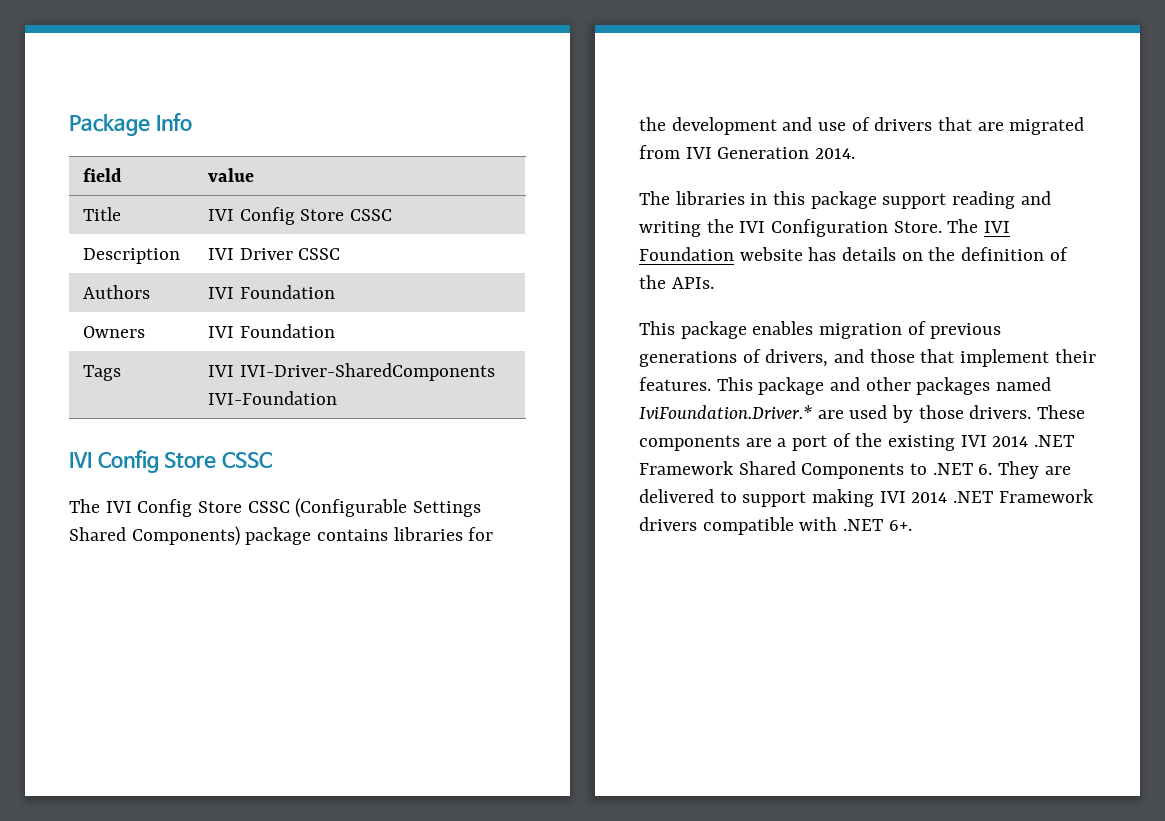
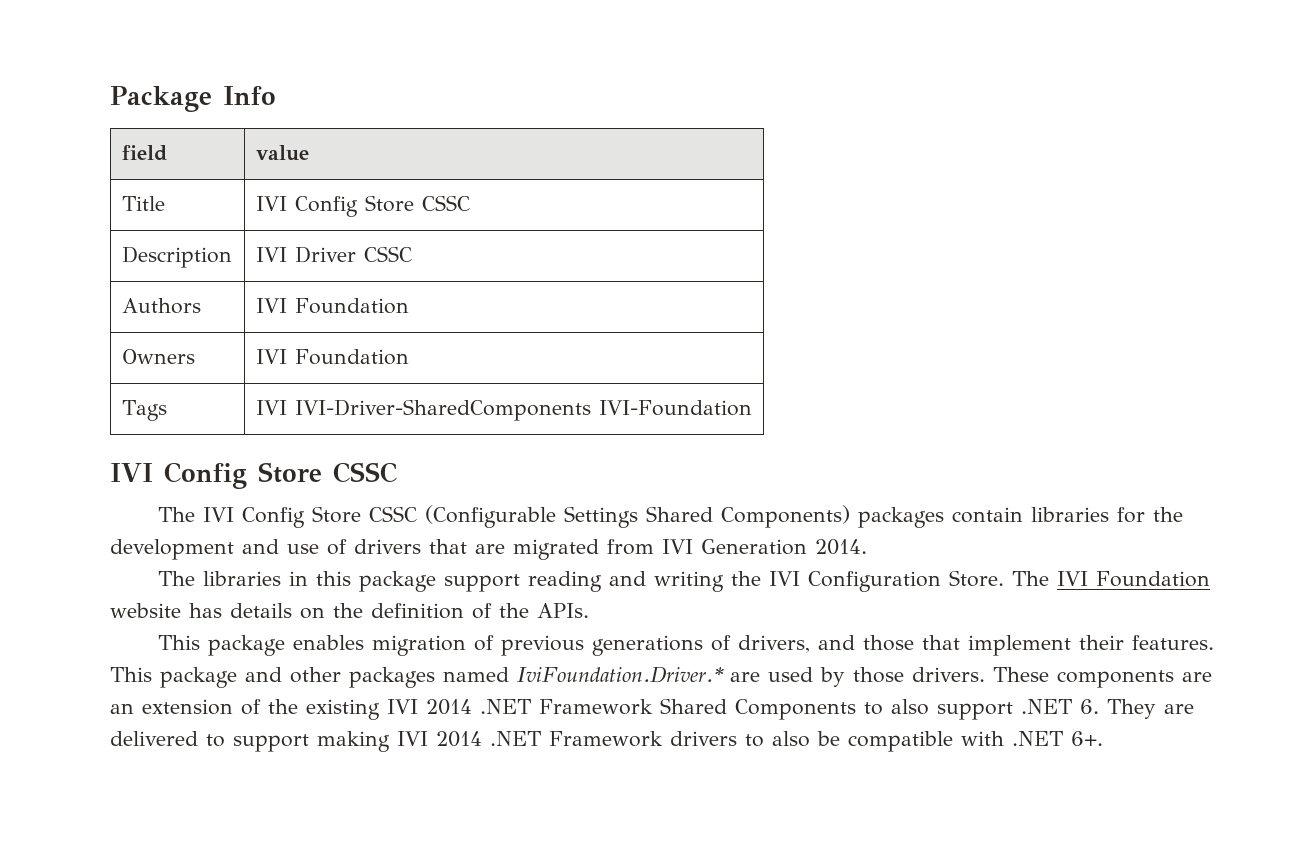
- The IVI Config Store CSSC (Configurable Settings Shared Components) package contains libraries for the development and use of drivers that are migrated from IVI Generation 2014.
+ The IVI Config Store CSSC (Configurable Settings Shared Components) packages contain libraries for the development and use of drivers that are migrated from IVI Generation 2014.
- These components are a port of the existing IVI 2014 .NET Framework Shared Components to .NET 6. They are delivered to support making IVI 2014 .NET Framework drivers compatible with .NET 6+.
+ These components are an extension of the existing IVI 2014 .NET Framework Shared Components to also support .NET 6. They are delivered to support making IVI 2014 .NET Framework drivers to also be compatible with .NET 6+.

